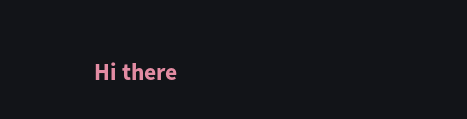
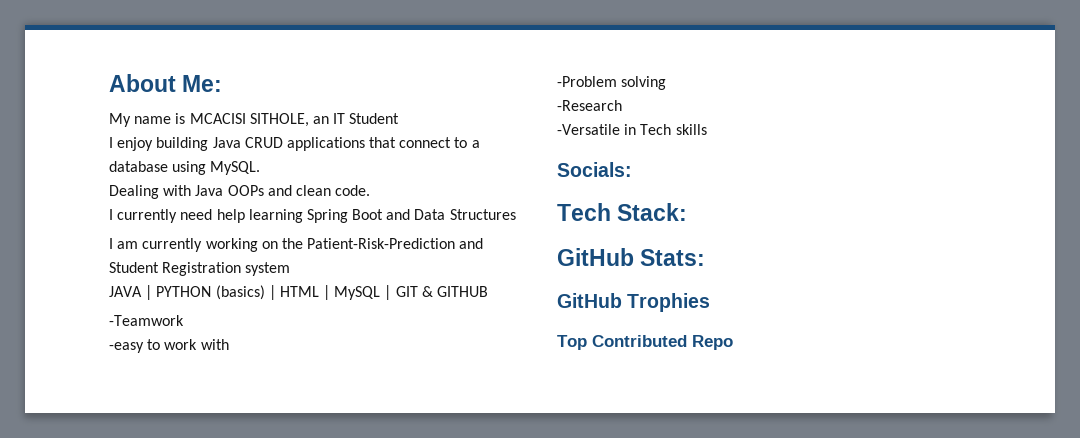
- Hi there
+ About Me:
+ My name is MCACISI SITHOLE, an IT Student
+ I enjoy building Java CRUD applications that connect to a database using MySQL.
+ Dealing with Java OOPs and clean code.
+ I currently need help learning Spring Boot and Data Structures
+ I am currently working on the Patient-Risk-Prediction and Student Registration system
+ JAVA | PYTHON (basics) | HTML | MySQL | GIT & GITHUB
+ -Teamwork
+ -easy to work with
+ -Problem solving
+ -Research
+ -Versatile in Tech skills
+ Socials:
+ Tech Stack:
+ GitHub Stats:
+ GitHub Trophies
+ Top Contributed Repo

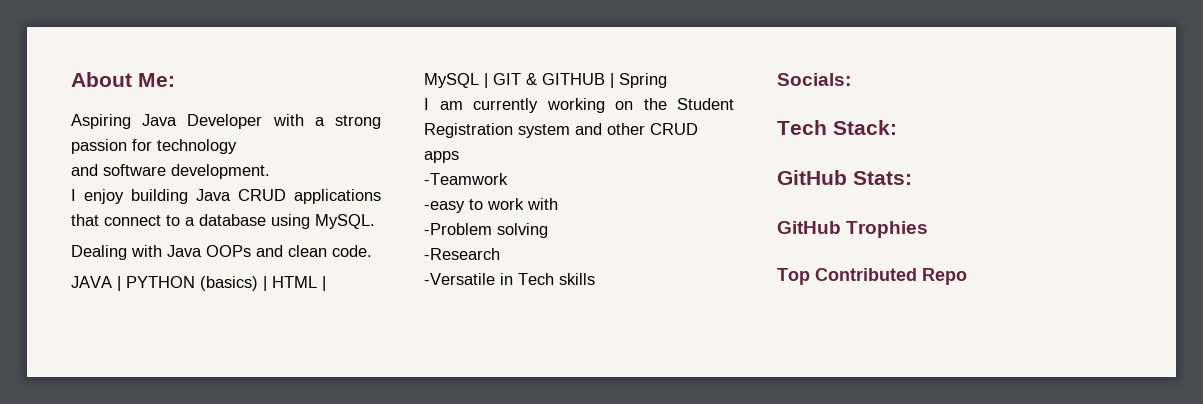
- My name is MCACISI SITHOLE, an IT Student
+ Aspiring Java Developer with a strong passion for technology
+ and software development.
- I currently need help learning Spring Boot and Data Structures
- I am currently working on the Patient-Risk-Prediction and Student Registration system
- JAVA | PYTHON (basics) | HTML | MySQL | GIT & GITHUB
+ JAVA | PYTHON (basics) | HTML | MySQL | GIT & GITHUB | Spring
+ I am currently working on the Student Registration system and other CRUD apps

